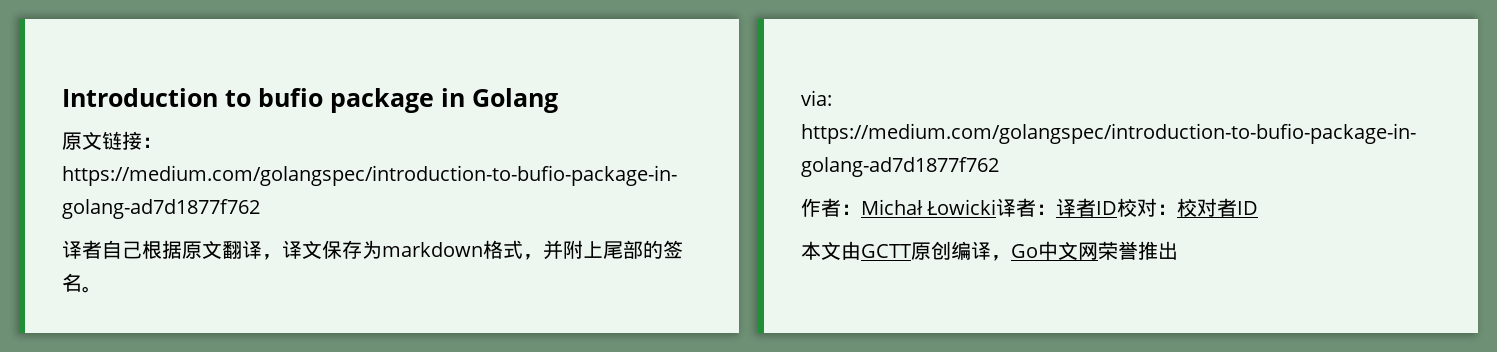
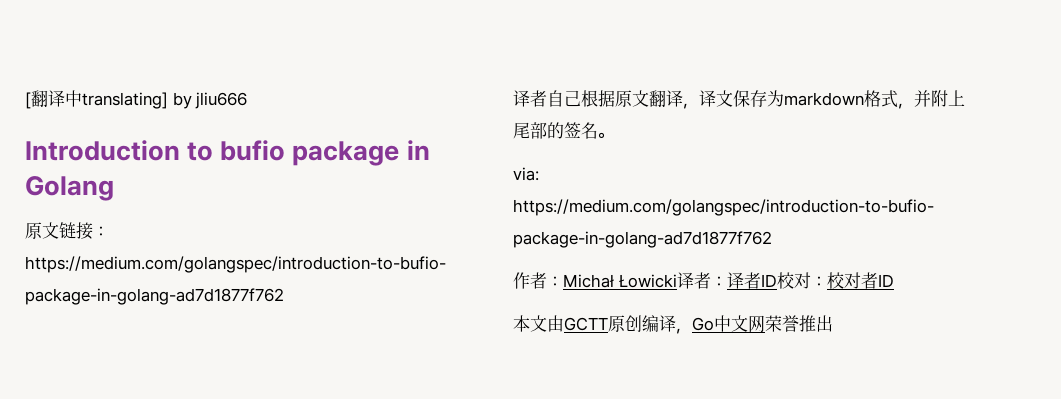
+ [翻译中translating] by jliu666

